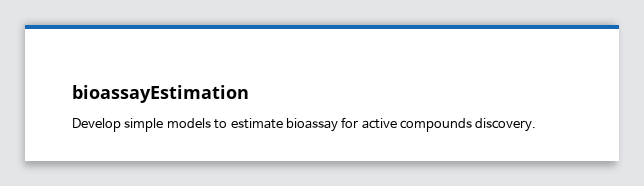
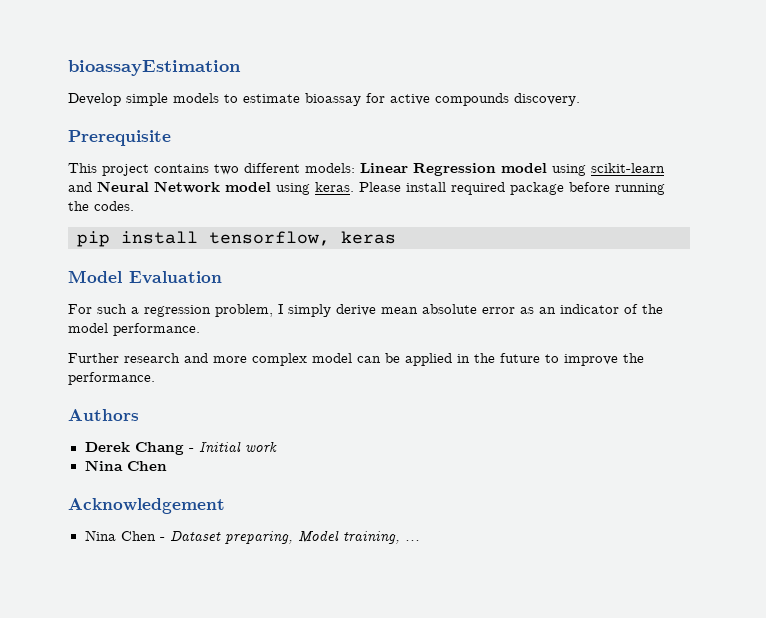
+ Prerequisite
+ This project contains two different models: Linear Regression model using scikit-learn and Neural Network model using keras. Please install required package before running the codes.
+ pip install tensorflow, keras
+ Model Evaluation
+ For such a regression problem, I simply derive mean absolute error as an indicator of the model performance.
+ Further research and more complex model can be applied in the future to improve the performance.
+ Authors
+ Derek Chang - Initial work
+ Nina Chen
+ Acknowledgement
+ Nina Chen - Dataset preparing, Model training, ...

